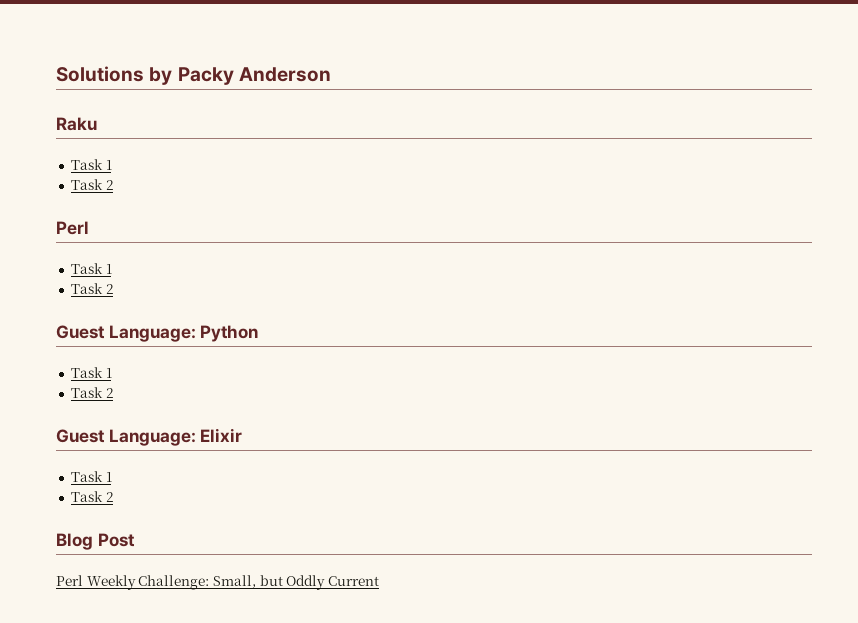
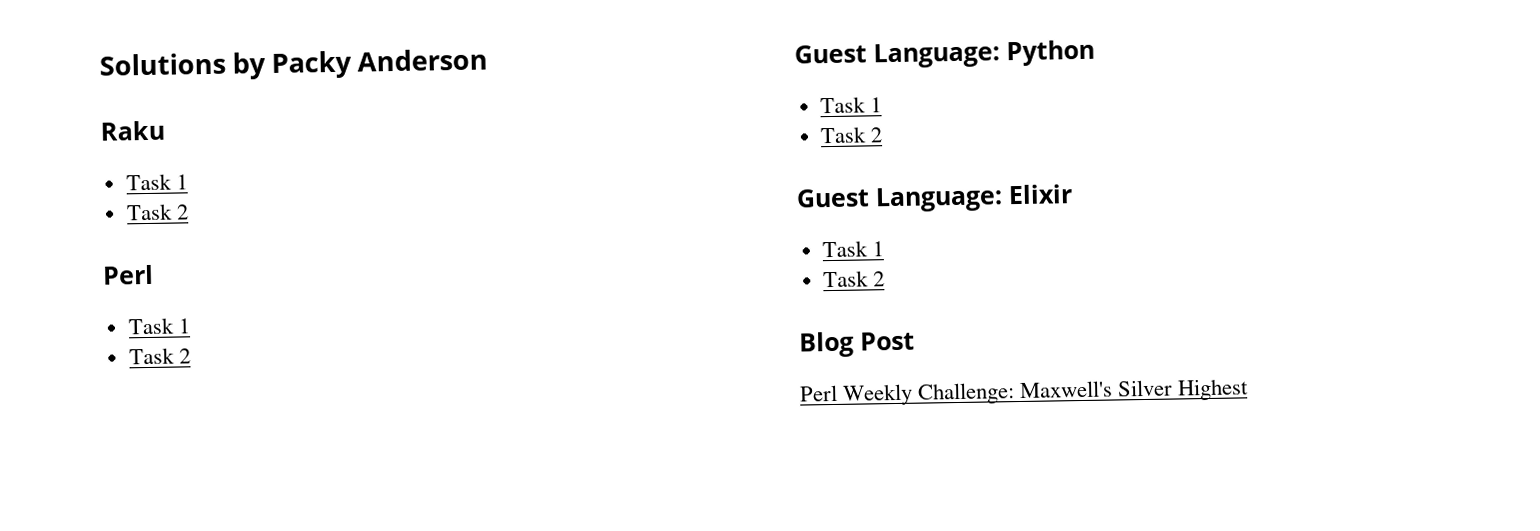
- Perl Weekly Challenge: Small, but Oddly Current
+ Perl Weekly Challenge: Maxwell's Silver Highest

